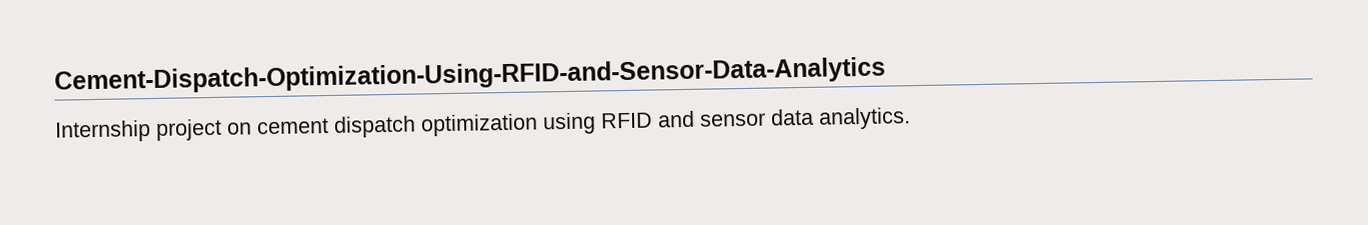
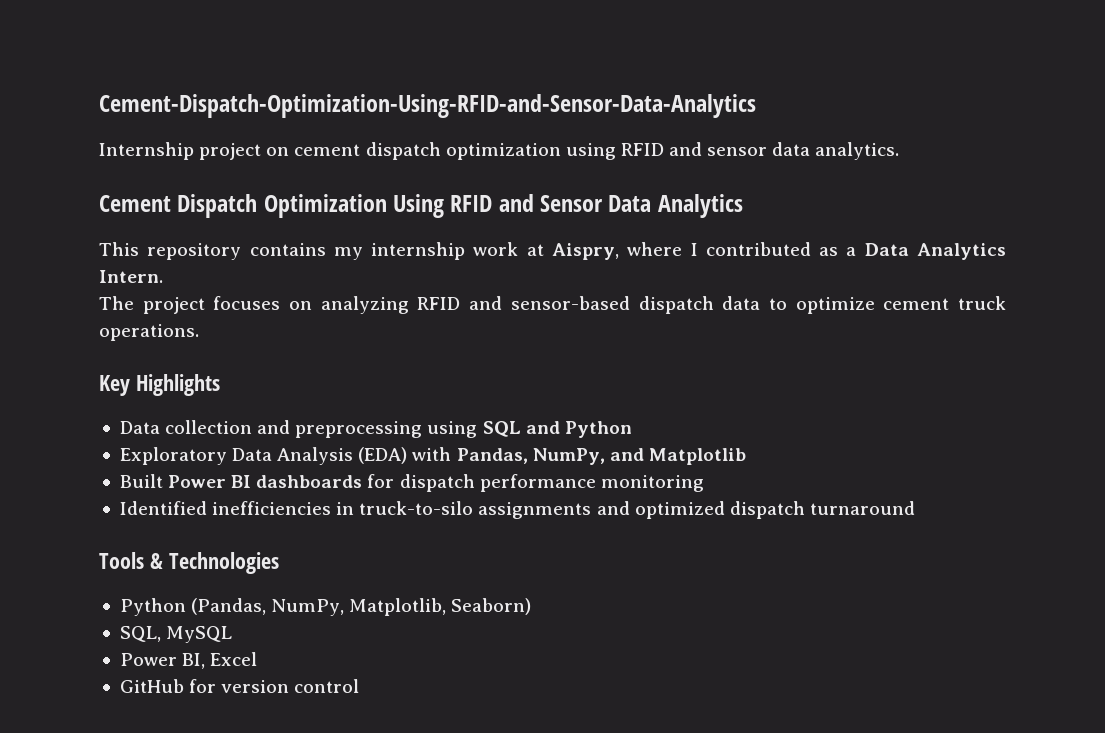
+ Cement Dispatch Optimization Using RFID and Sensor Data Analytics
+ This repository contains my internship work at Aispry, where I contributed as a Data Analytics Intern.
+ The project focuses on analyzing RFID and sensor-based dispatch data to optimize cement truck operations.
+ Key Highlights
+ Data collection and preprocessing using SQL and Python
+ Exploratory Data Analysis (EDA) with Pandas, NumPy, and Matplotlib
+ Built Power BI dashboards for dispatch performance monitoring
+ Identified inefficiencies in truck-to-silo assignments and optimized dispatch turnaround
+ Tools & Technologies
+ Python (Pandas, NumPy, Matplotlib, Seaborn)
+ SQL, MySQL
+ Power BI, Excel
+ GitHub for version control

